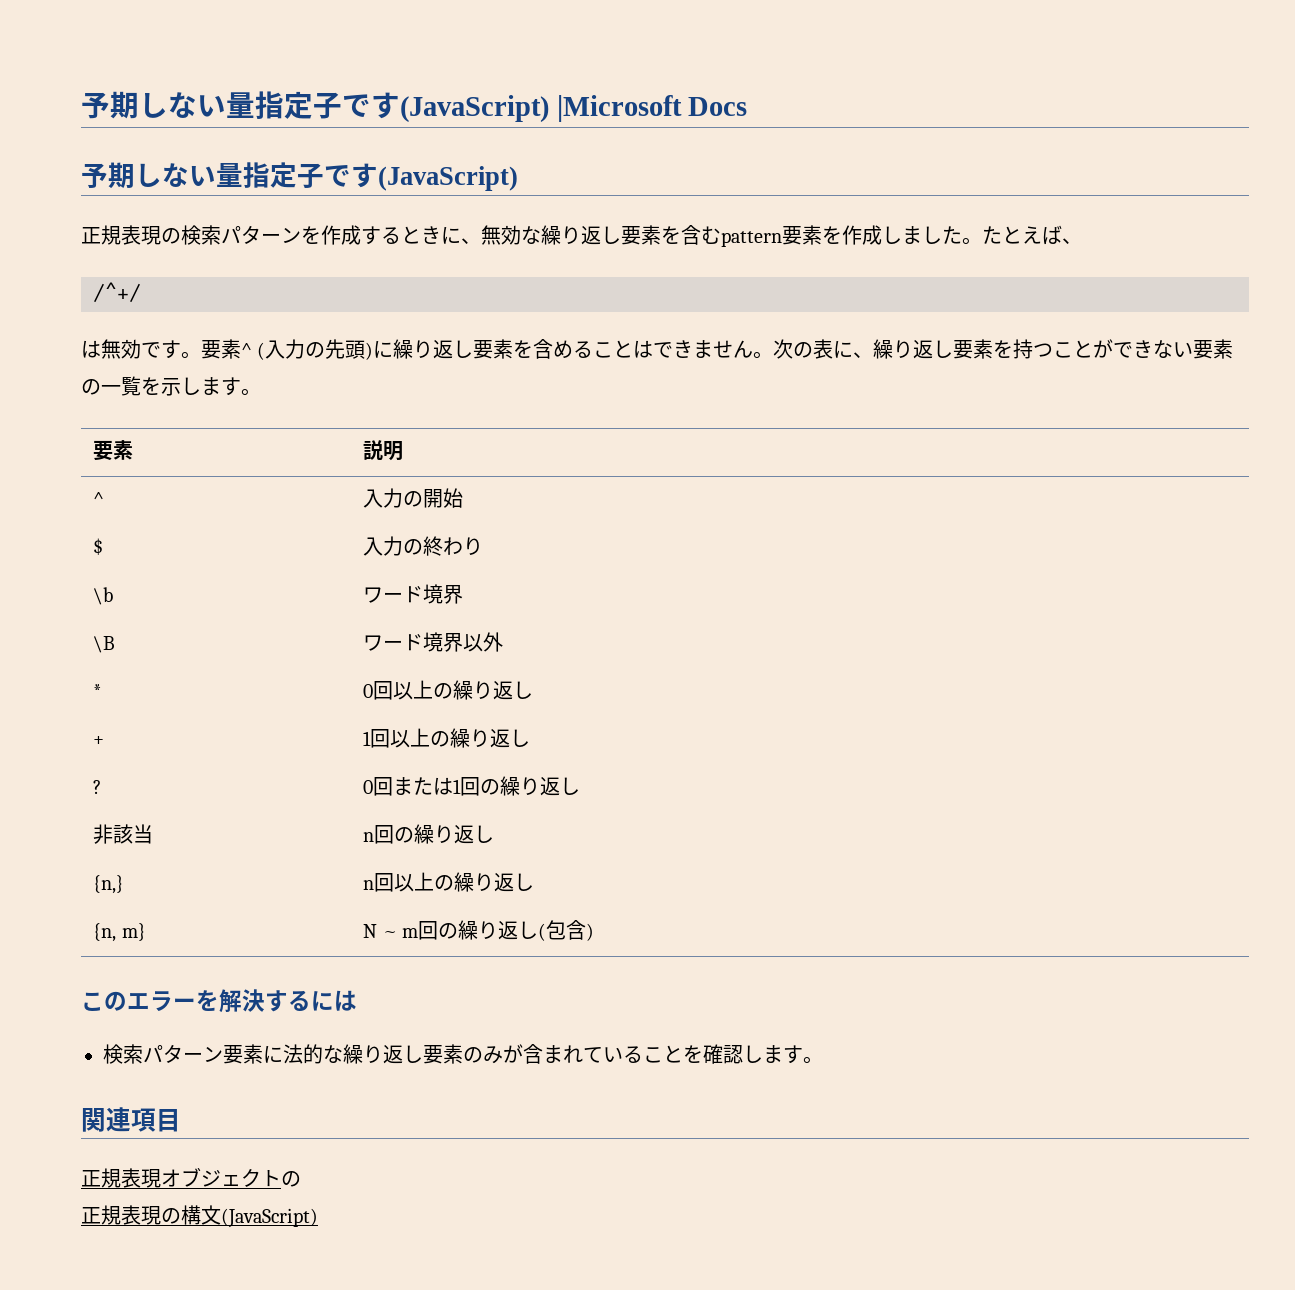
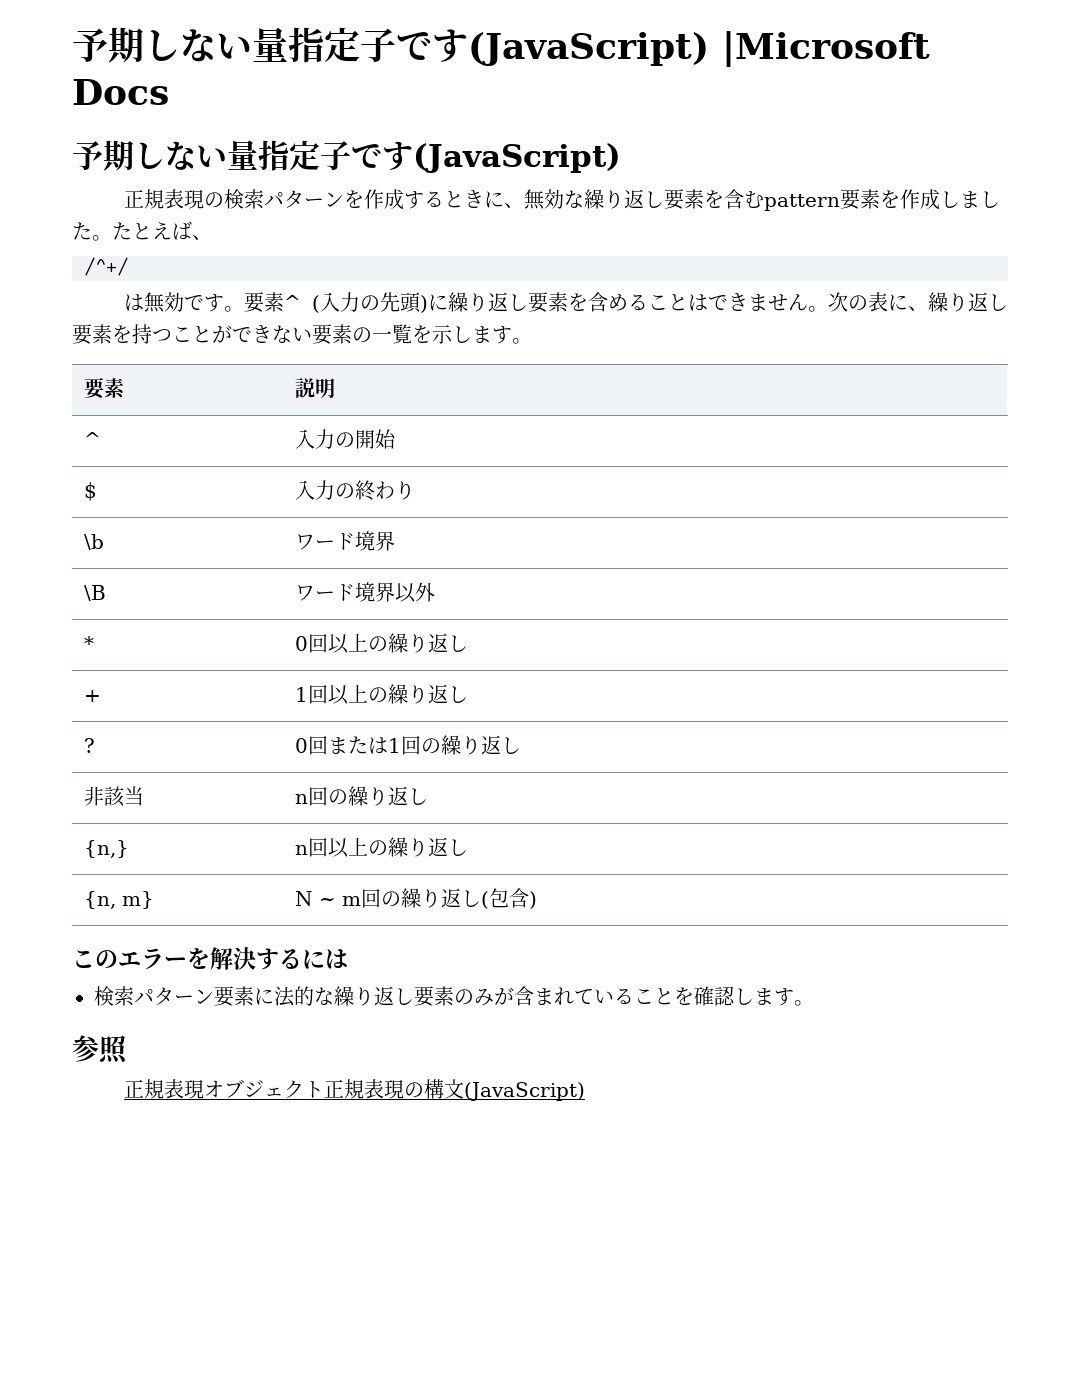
- 関連項目
+ 参照
- 正規表現オブジェクトの
- 正規表現の構文(JavaScript)
+ 正規表現オブジェクト正規表現の構文(JavaScript)

